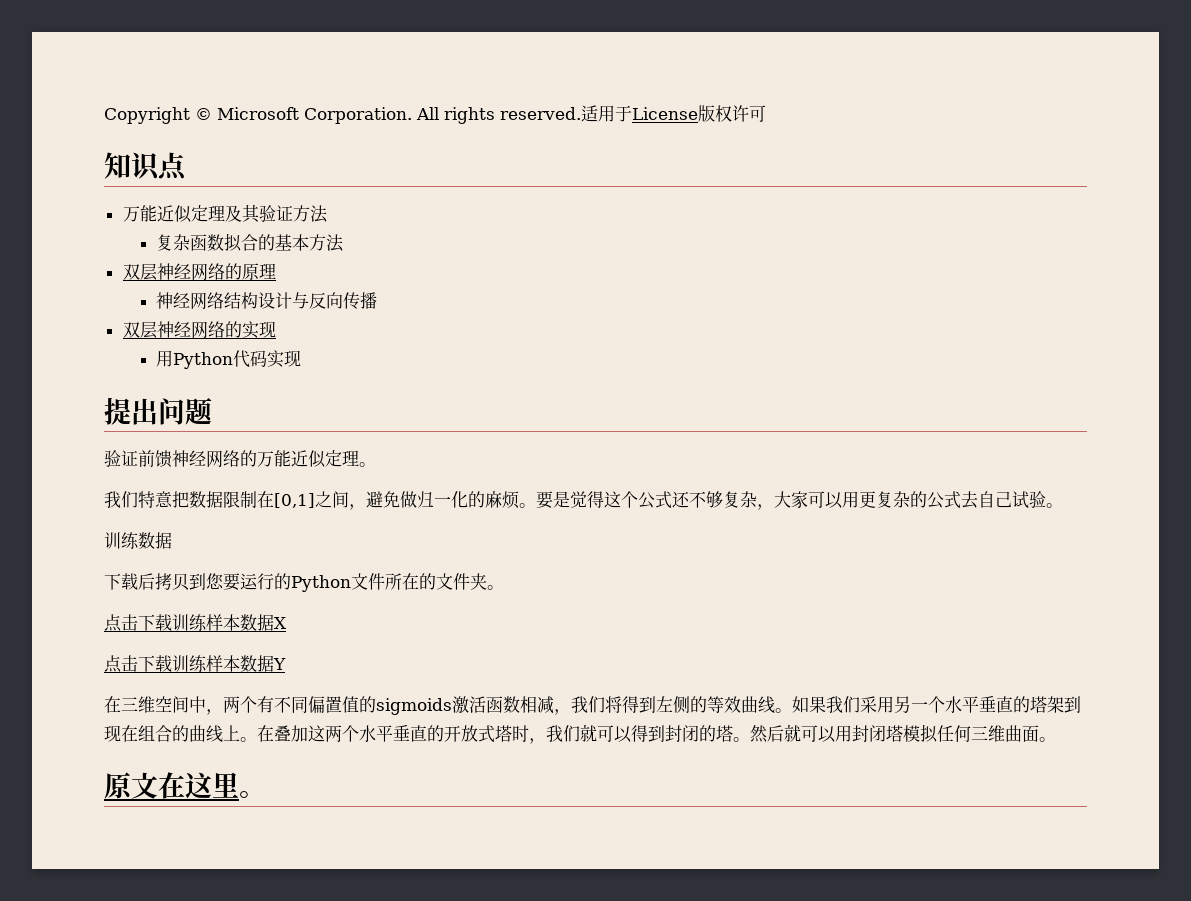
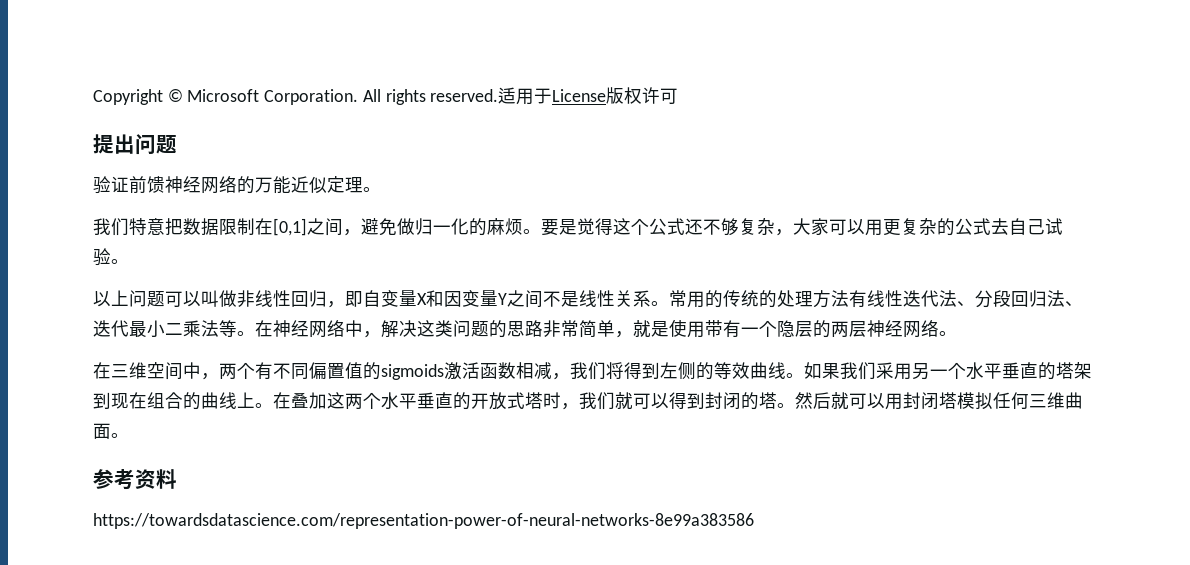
- 知识点
- 万能近似定理及其验证方法
- 复杂函数拟合的基本方法
- 双层神经网络的原理
- 神经网络结构设计与反向传播
- 双层神经网络的实现
- 用Python代码实现
- 训练数据
- 下载后拷贝到您要运行的Python文件所在的文件夹。
- 点击下载训练样本数据X
- 点击下载训练样本数据Y
+ 以上问题可以叫做非线性回归，即自变量X和因变量Y之间不是线性关系。常用的传统的处理方法有线性迭代法、分段回归法、迭代最小二乘法等。在神经网络中，解决这类问题的思路非常简单，就是使用带有一个隐层的两层神经网络。
- 原文在这里。
+ 参考资料
+ https://towardsdatascience.com/representation-power-of-neural-networks-8e99a383586

